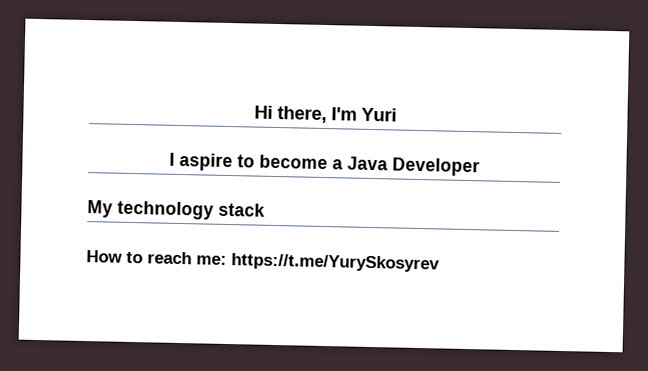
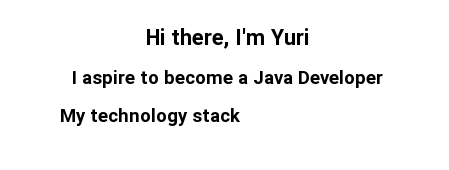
- How to reach me: https://t.me/YurySkosyrev

